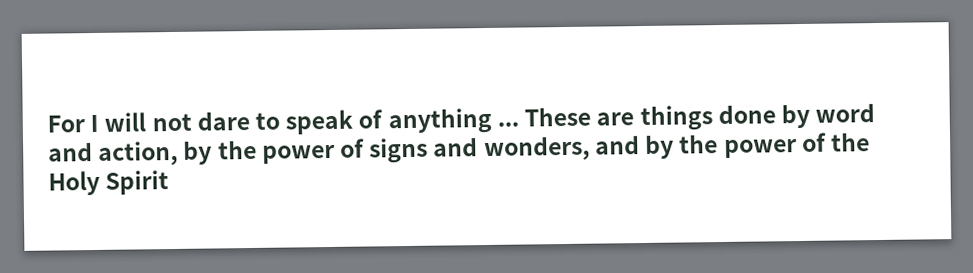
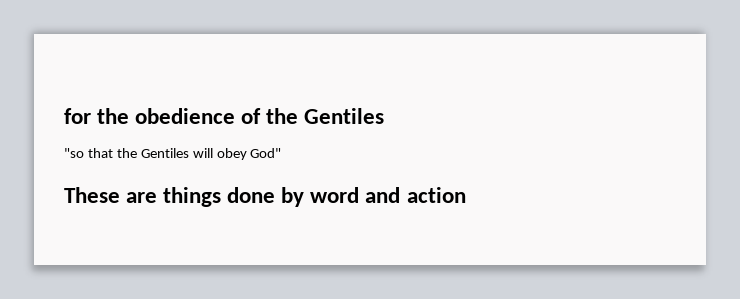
- For I will not dare to speak of anything ... These are things done by word and action, by the power of signs and wonders, and by the power of the Holy Spirit
+ for the obedience of the Gentiles
+ "so that the Gentiles will obey God"
+ These are things done by word and action

